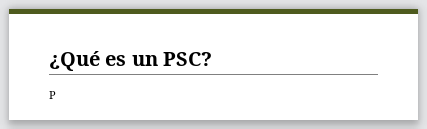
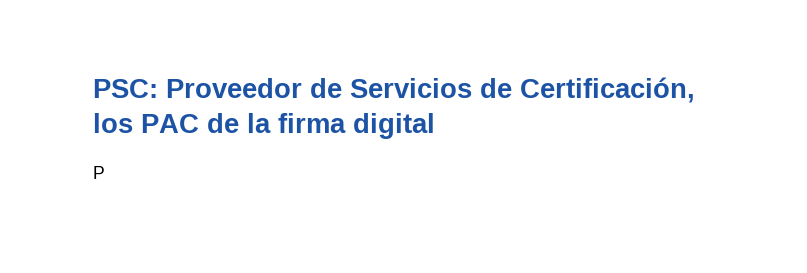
- ¿Qué es un PSC?
+ PSC: Proveedor de Servicios de Certificación, los PAC de la firma digital

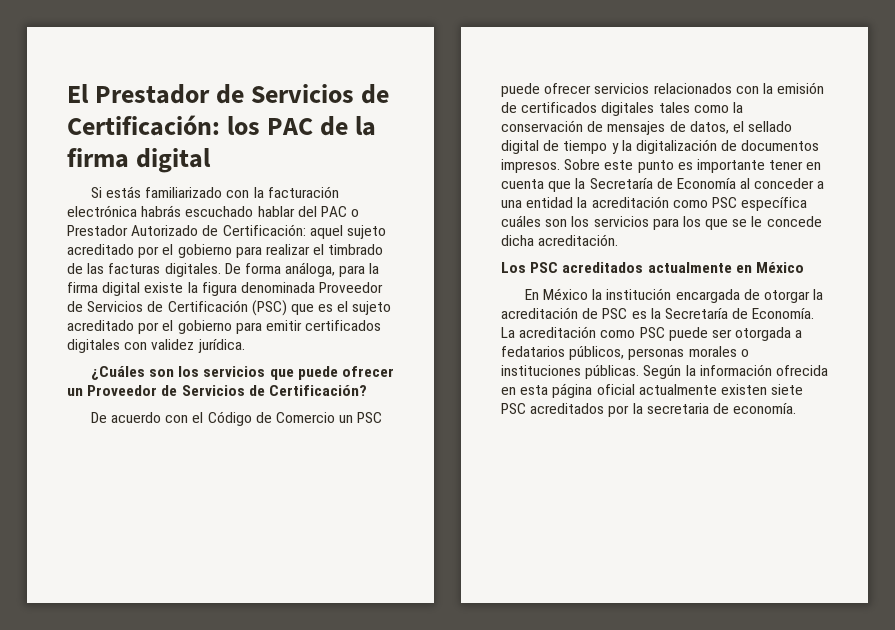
- PSC: Proveedor de Servicios de Certificación, los PAC de la firma digital
+ El Prestador de Servicios de Certificación: los PAC de la firma digital
- P
+ Si estás familiarizado con la facturación electrónica habrás escuchado hablar del PAC o Prestador Autorizado de Certificación: aquel sujeto acreditado por el gobierno para realizar el timbrado de las facturas digitales. De forma análoga, para la firma digital existe la figura denominada Proveedor de Servicios de Certificación (PSC) que es el sujeto acreditado por el gobierno para emitir certificados digitales con validez jurídica.
+ ¿Cuáles son los servicios que puede ofrecer un Proveedor de Servicios de Certificación?
+ De acuerdo con el Código de Comercio un PSC puede ofrecer servicios relacionados con la emisión de certificados digitales tales como la conservación de mensajes de datos, el sellado digital de tiempo y la digitalización de documentos impresos. Sobre este punto es importante tener en cuenta que la Secretaría de Economía al conceder a una entidad la acreditación como PSC específica cuáles son los servicios para los que se le concede dicha acreditación.
+ Los PSC acreditados actualmente en México
+ En México la institución encargada de otorgar la acreditación de PSC es la Secretaría de Economía. La acreditación como PSC puede ser otorgada a fedatarios públicos, personas morales o instituciones públicas. Según la información ofrecida en esta página oficial actualmente existen siete PSC acreditados por la secretaria de economía.

